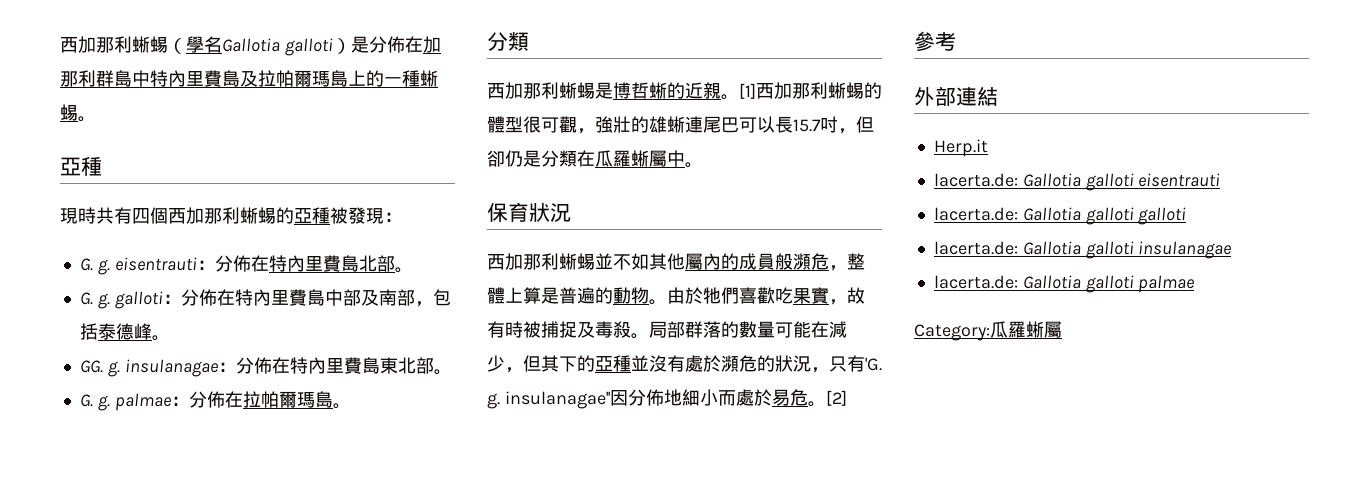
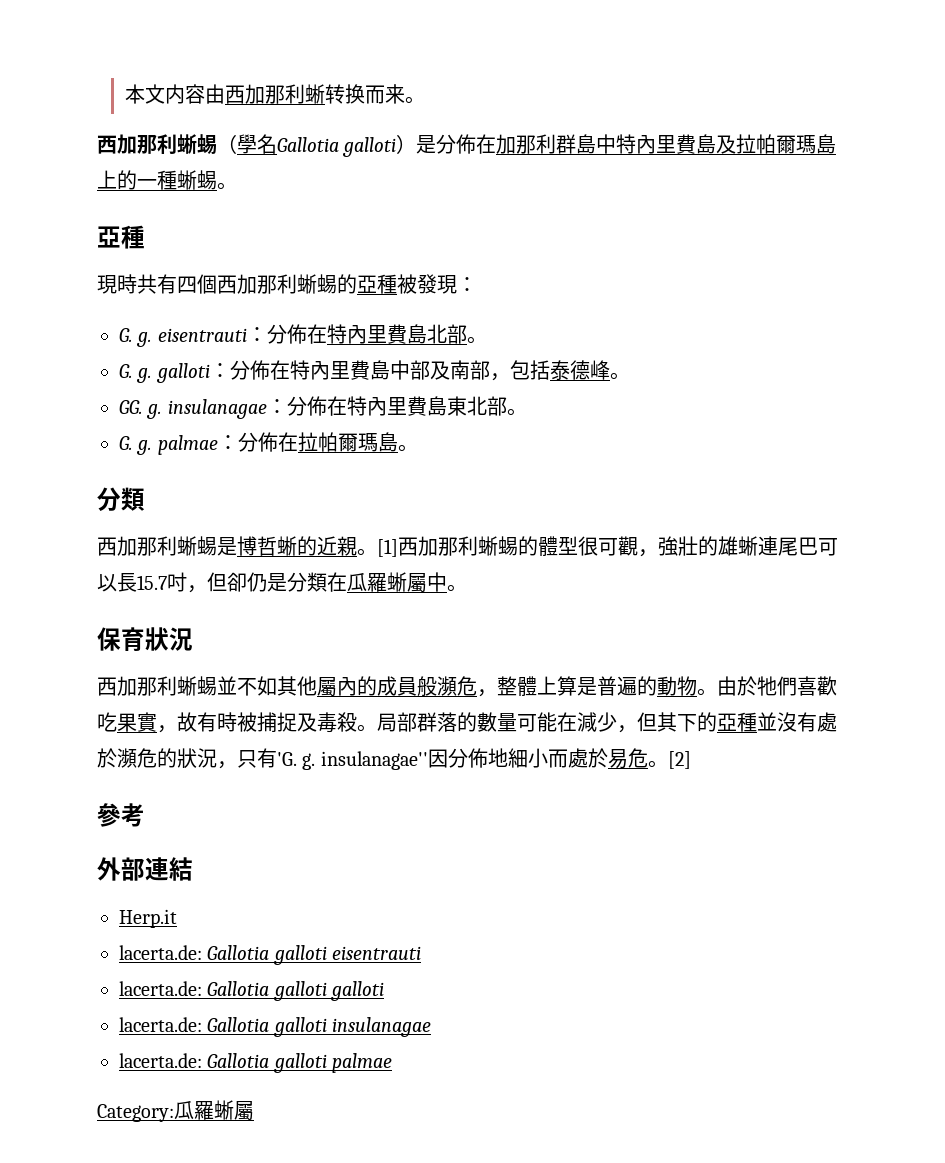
+ 本文内容由西加那利蜥转换而来。

